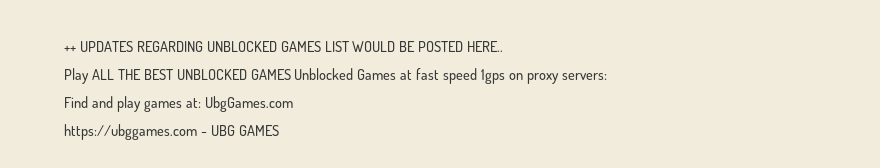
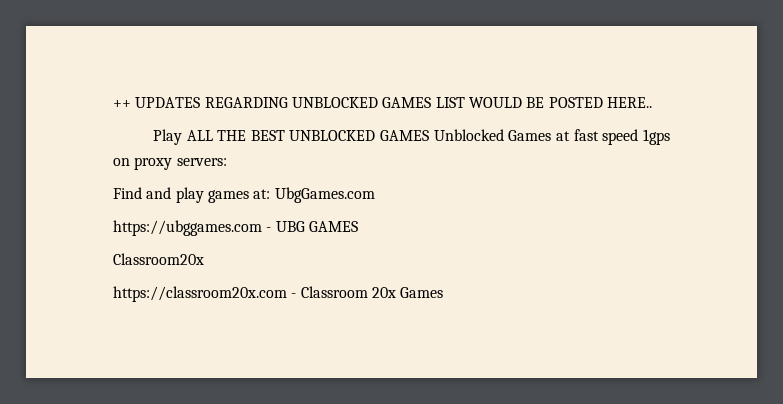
+ Classroom20x
+ https://classroom20x.com - Classroom 20x Games

